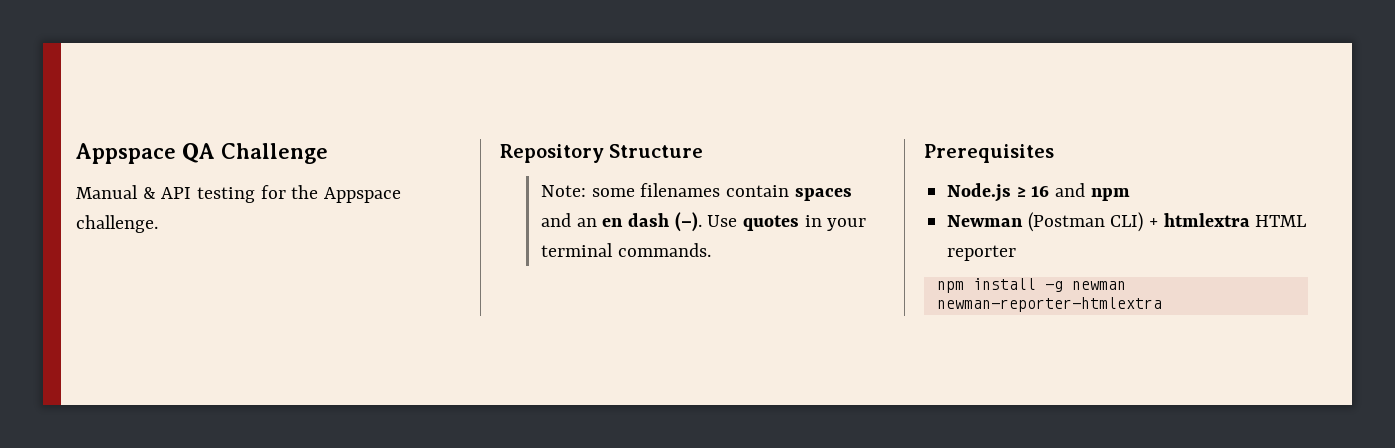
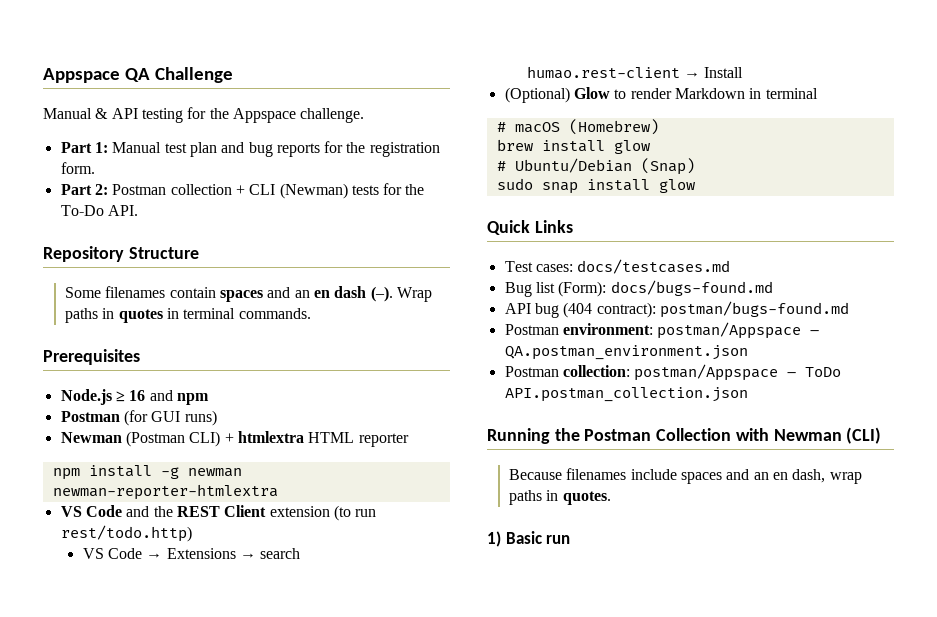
+ Part 1: Manual test plan and bug reports for the registration form.
+ Part 2: Postman collection + CLI (Newman) tests for the To-Do API.
- Note: some filenames contain spaces and an en dash (–).
+ Some filenames contain spaces and an en dash (–).
- Use quotes in your terminal commands.
+ Wrap paths in quotes in terminal commands.
+ Postman (for GUI runs)
+ VS Code and the REST Client extension (to run rest/todo.http)
+ VS Code → Extensions → search humao.rest-client → Install
+ (Optional) Glow to render Markdown in terminal
+ # macOS (Homebrew)
+ brew install glow
+ # Ubuntu/Debian (Snap)
+ sudo snap install glow
+ Quick Links
+ Test cases: docs/testcases.md
+ Bug list (Form): docs/bugs-found.md
+ API bug (404 contract): postman/bugs-found.md
+ Postman environment: postman/Appspace – QA.postman_environment.json
+ Postman collection: postman/Appspace – ToDo API.postman_collection.json
+ Running the Postman Collection with Newman (CLI)
+ Because filenames include spaces and an en dash, wrap paths in quotes.
+ 1) Basic run

